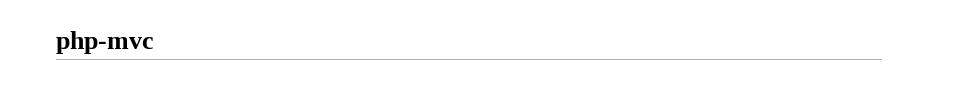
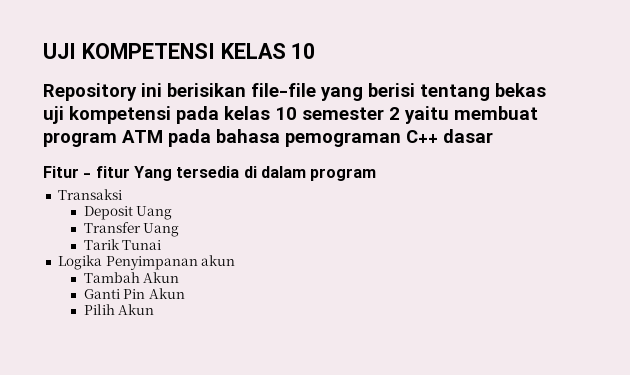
- php-mvc
+ UJI KOMPETENSI KELAS 10
+ Repository ini berisikan file-file yang berisi tentang bekas uji kompetensi pada kelas 10 semester 2 yaitu membuat program ATM pada bahasa pemograman C++ dasar
+ Fitur - fitur Yang tersedia di dalam program
+ Transaksi
+ Deposit Uang
+ Transfer Uang
+ Tarik Tunai
+ Logika Penyimpanan akun
+ Tambah Akun
+ Ganti Pin Akun
+ Pilih Akun

